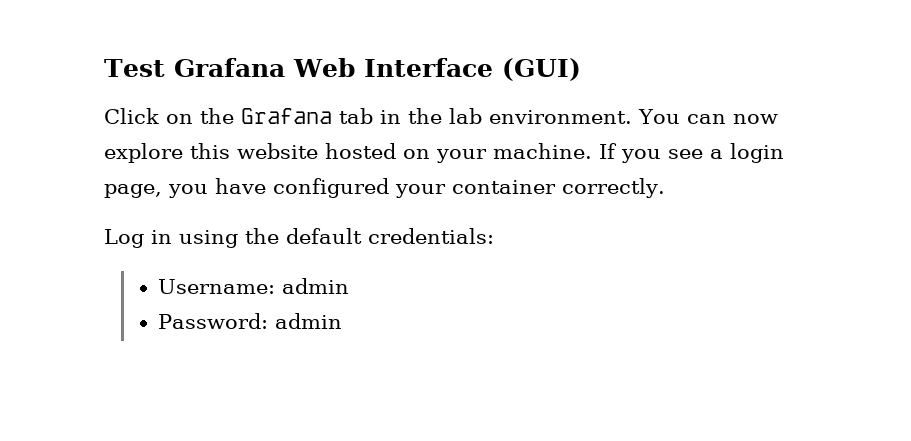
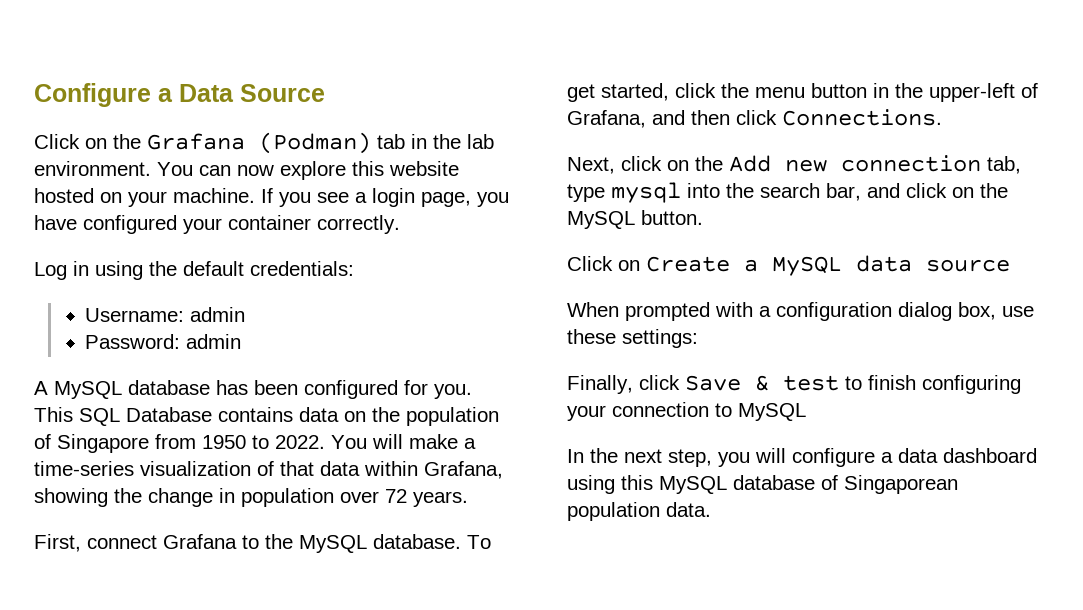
- Test Grafana Web Interface (GUI)
+ Configure a Data Source
- Click on the Grafana tab in the lab environment.
+ Click on the Grafana (Podman) tab in the lab environment.
+ A MySQL database has been configured for you. This SQL Database contains data on the population of Singapore from 1950 to 2022. You will make a time-series visualization of that data within Grafana, showing the change in population over 72 years.
+ First, connect Grafana to the MySQL database. To get started, click the menu button in the upper-left of Grafana, and then click Connections.
+ Next, click on the Add new connection tab, type mysql into the search bar, and click on the MySQL button.
+ Click on Create a MySQL data source
+ When prompted with a configuration dialog box, use these settings:
+ Finally, click Save & test to finish configuring your connection to MySQL
+ In the next step, you will configure a data dashboard using this MySQL database of Singaporean population data.

